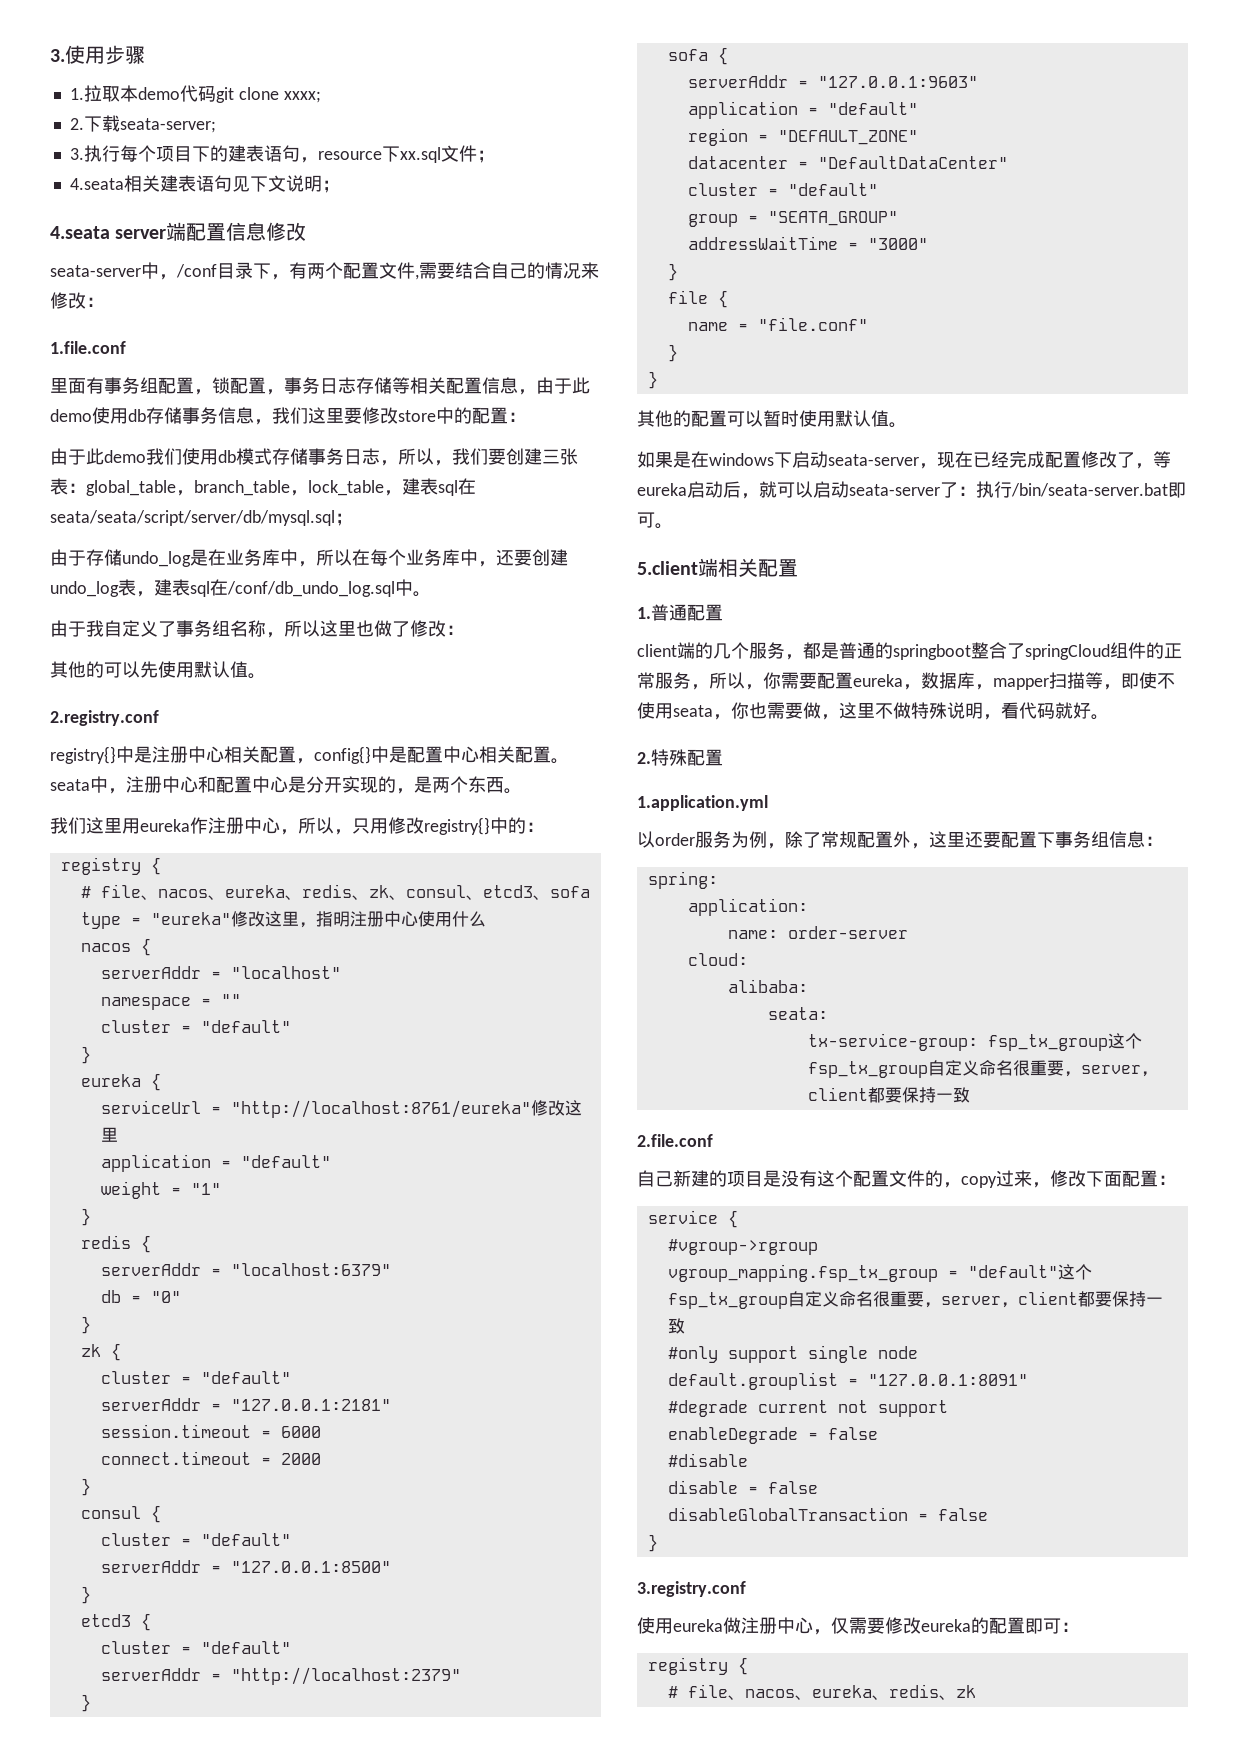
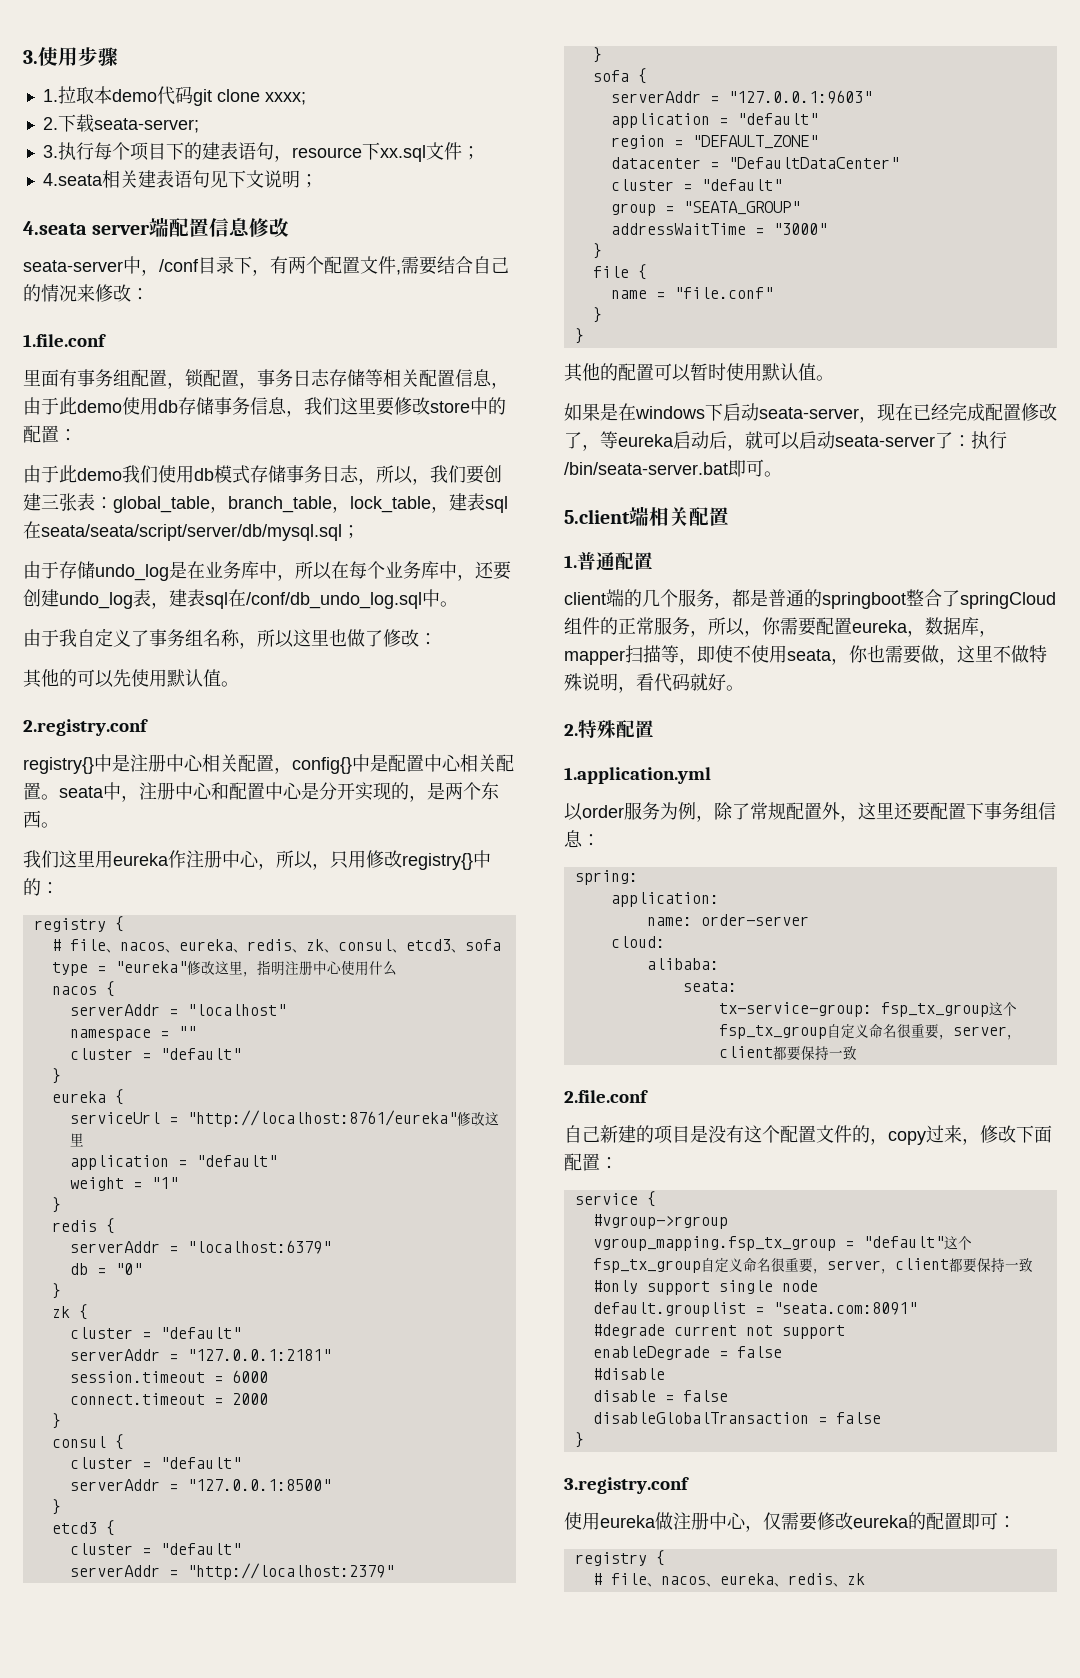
- default.grouplist = "127.0.0.1:8091"
+ default.grouplist = "seata.com:8091"

